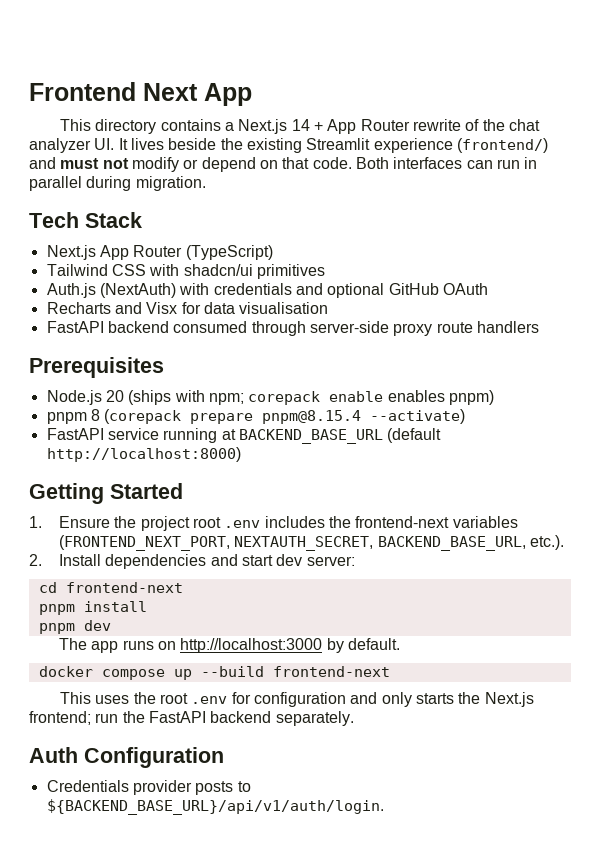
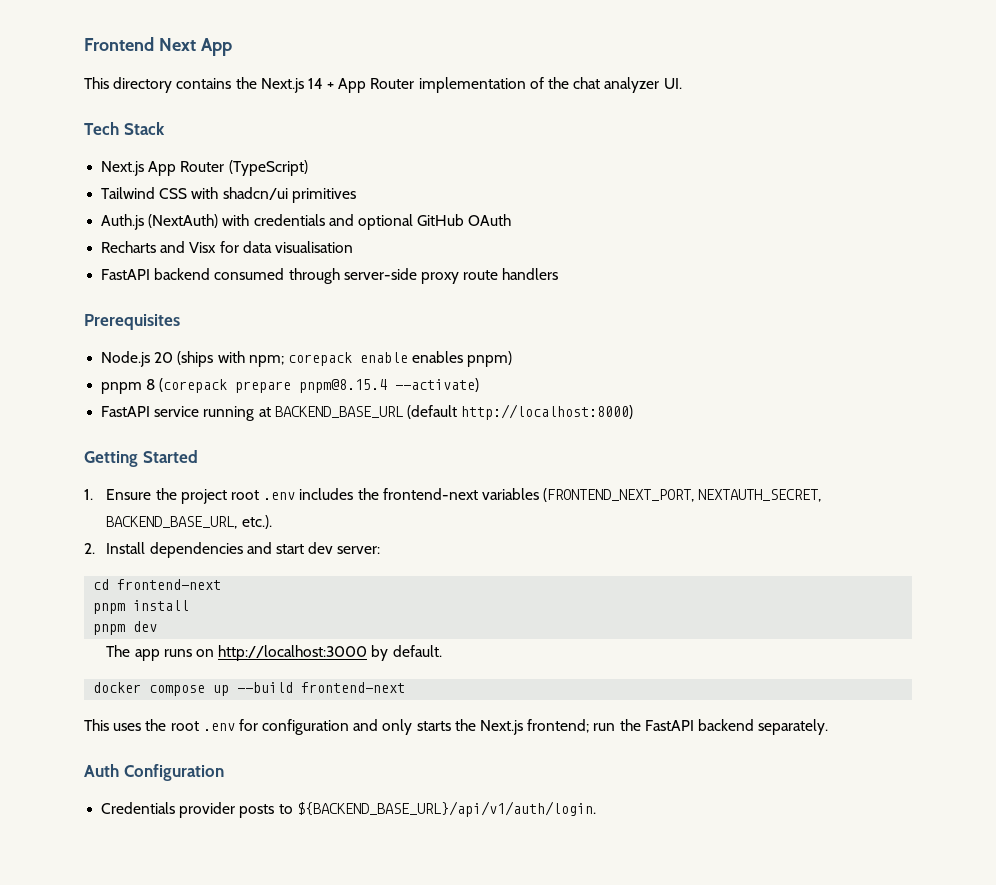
- This directory contains a Next.js 14 + App Router rewrite of the chat analyzer UI. It lives beside the existing Streamlit experience (frontend/) and must not modify or depend on that code. Both interfaces can run in parallel during migration.
+ This directory contains the Next.js 14 + App Router implementation of the chat analyzer UI.

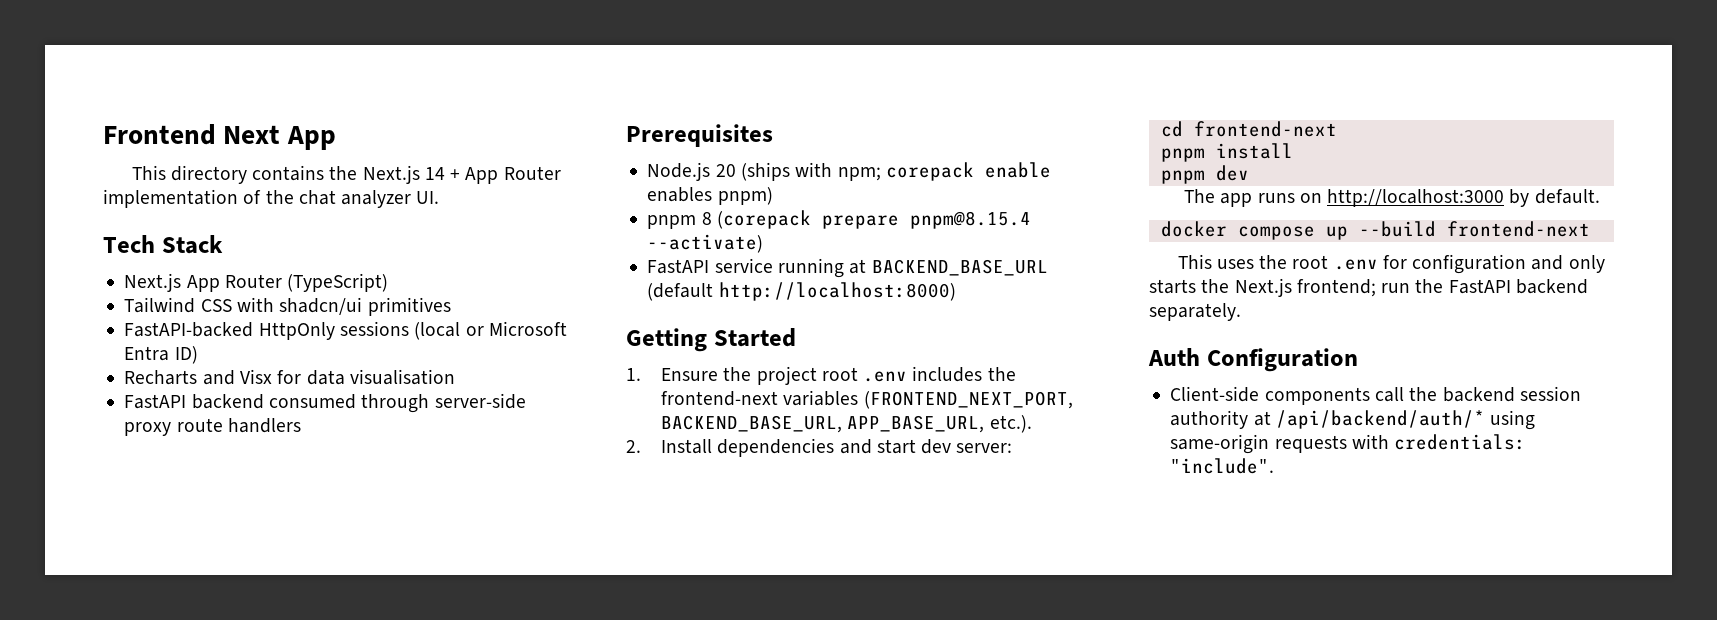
- Auth.js (NextAuth) with credentials and optional GitHub OAuth
+ FastAPI-backed HttpOnly sessions (local or Microsoft Entra ID)
- 1. Ensure the project root .env includes the frontend-next variables (FRONTEND_NEXT_PORT, NEXTAUTH_SECRET, BACKEND_BASE_URL, etc.).
+ 1. Ensure the project root .env includes the frontend-next variables (FRONTEND_NEXT_PORT, BACKEND_BASE_URL, APP_BASE_URL, etc.).
- Credentials provider posts to ${BACKEND_BASE_URL}/api/v1/auth/login.
+ Client-side components call the backend session authority at /api/backend/auth/* using same-origin requests with credentials: "include".

